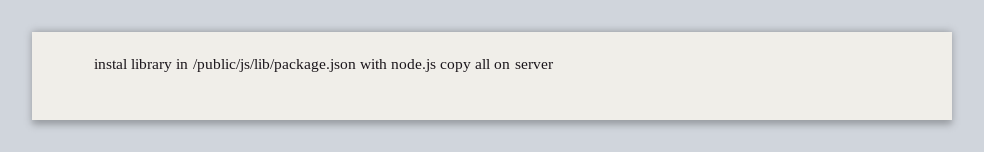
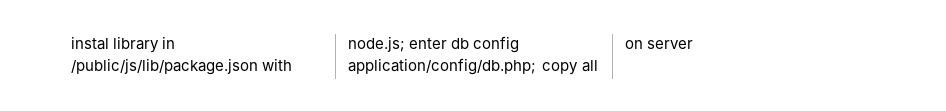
- instal library in /public/js/lib/package.json with node.js copy all on server
+ instal library in /public/js/lib/package.json with node.js; enter db config application/config/db.php; copy all on server

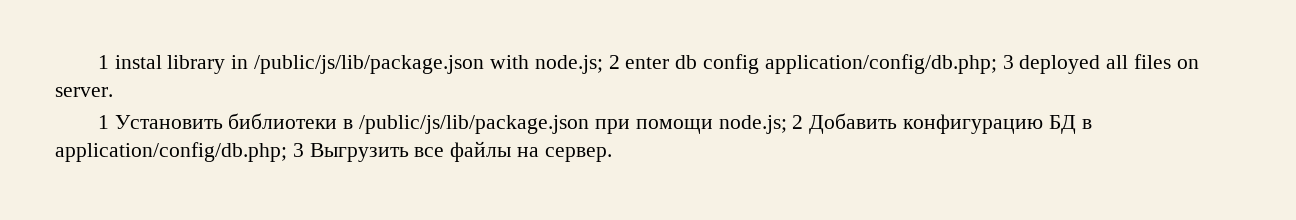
- instal library in /public/js/lib/package.json with node.js; enter db config application/config/db.php; copy all on server
+ 1 instal library in /public/js/lib/package.json with node.js; 2 enter db config application/config/db.php; 3 deployed all files on server.
+ 1 Установить библиотеки в /public/js/lib/package.json при помощи node.js; 2 Добавить конфигурацию БД в application/config/db.php; 3 Выгрузить все файлы на сервер.

